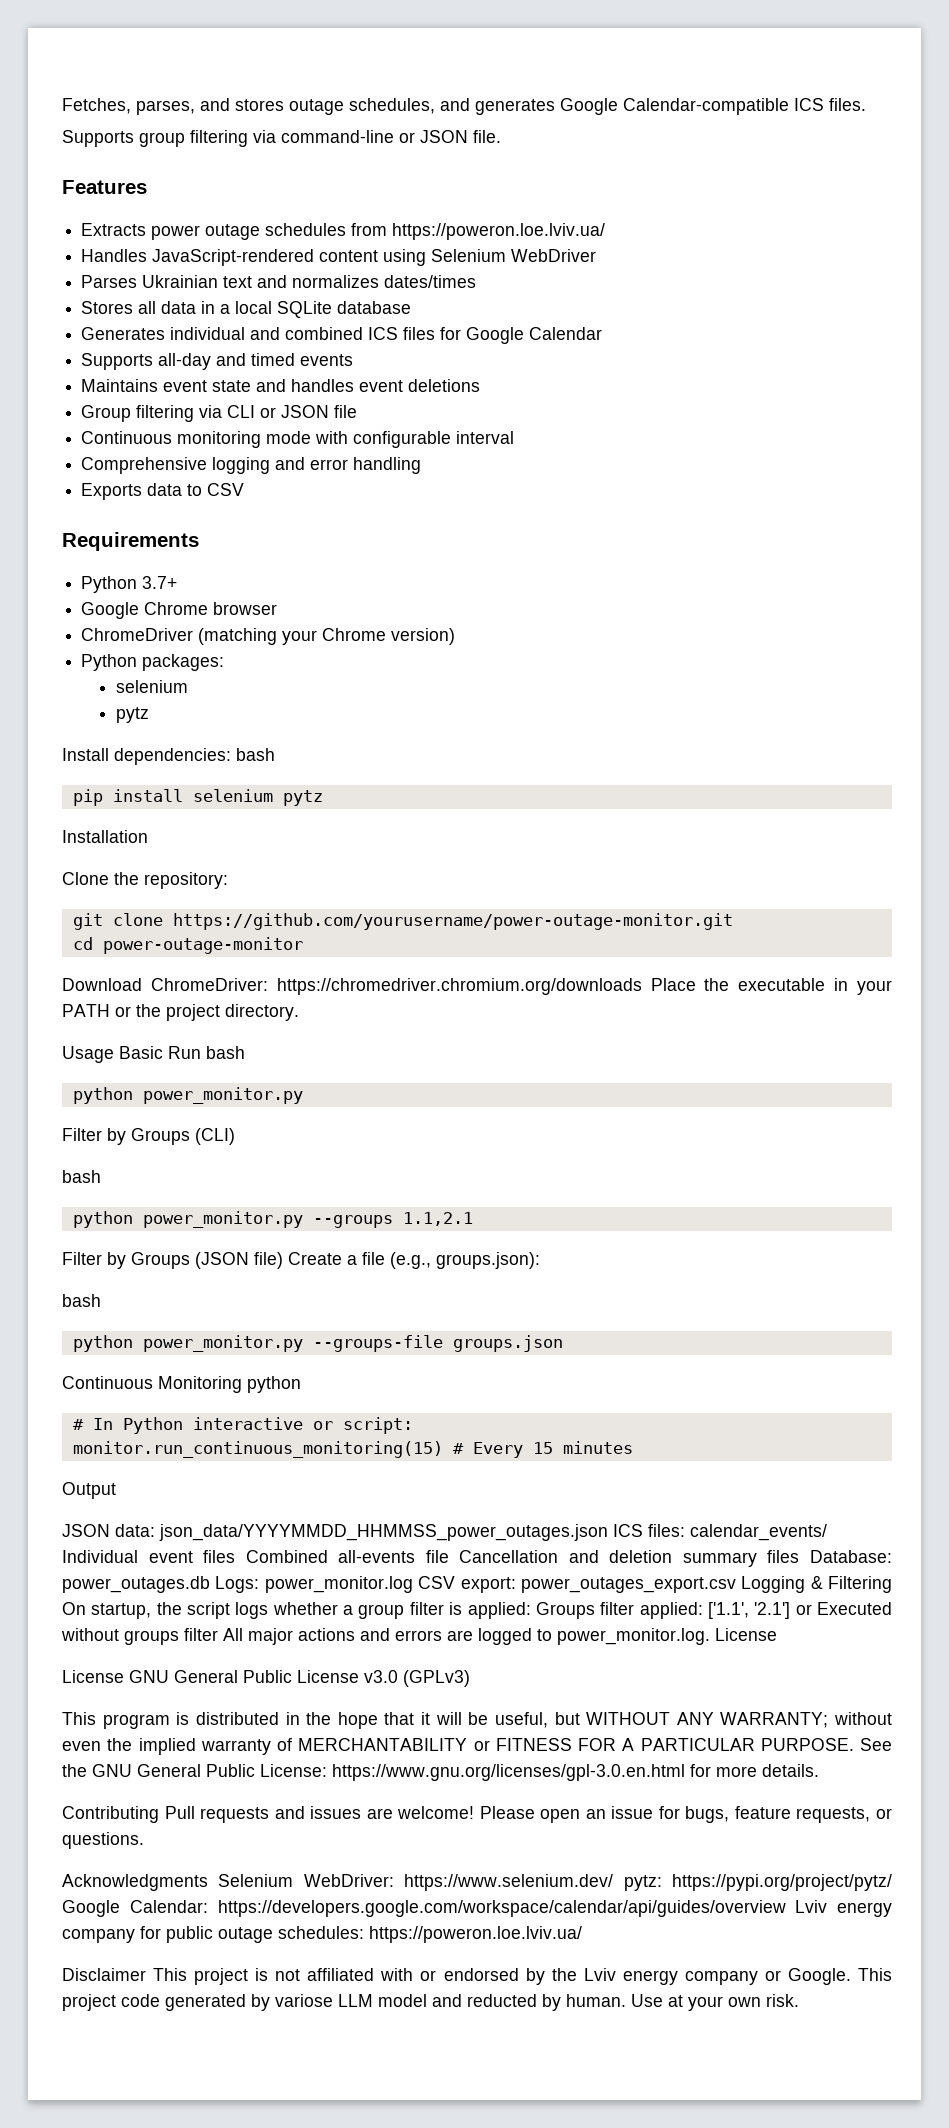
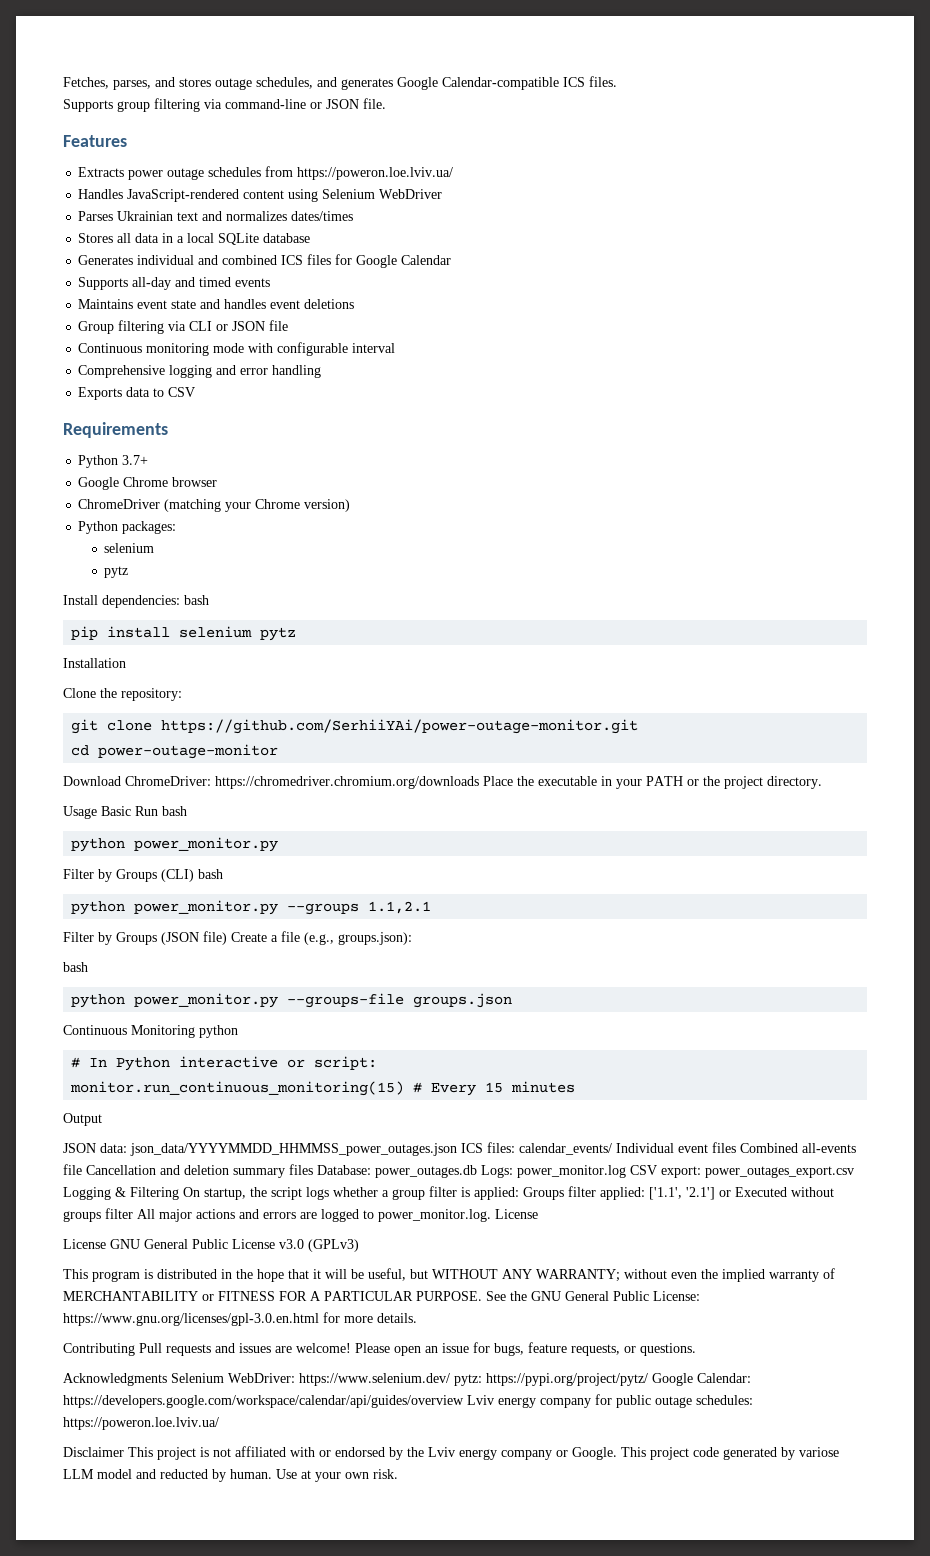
- git clone https://github.com/yourusername/power-outage-monitor.git
+ git clone https://github.com/SerhiiYAi/power-outage-monitor.git
- Filter by Groups (CLI)
- bash
+ Filter by Groups (CLI) bash

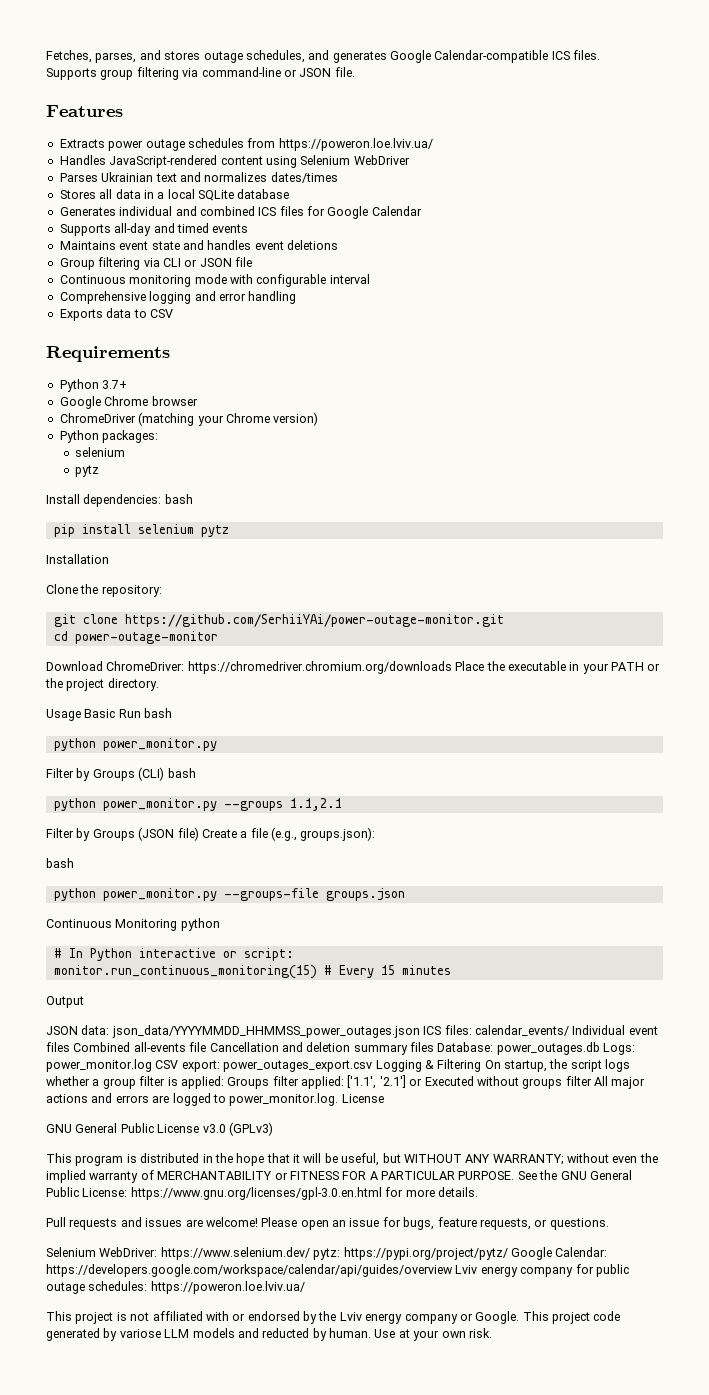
- License GNU General Public License v3.0 (GPLv3)
+ GNU General Public License v3.0 (GPLv3)
- Contributing Pull requests and issues are welcome!
+ Pull requests and issues are welcome!
- Acknowledgments Selenium WebDriver: https://www.selenium.dev/ pytz: https://pypi.org/project/pytz/ Google Calendar: https://developers.google.com/workspace/calendar/api/guides/overview Lviv energy company for public outage schedules: https://poweron.loe.lviv.ua/
+ Selenium WebDriver: https://www.selenium.dev/ pytz: https://pypi.org/project/pytz/ Google Calendar: https://developers.google.com/workspace/calendar/api/guides/overview Lviv energy company for public outage schedules: https://poweron.loe.lviv.ua/
- Disclaimer This project is not affiliated with or endorsed by the Lviv energy company or Google.
+ This project is not affiliated with or endorsed by the Lviv energy company or Google.
- This project code generated by variose LLM model and reducted by human.
+ This project code generated by variose LLM models and reducted by human.

